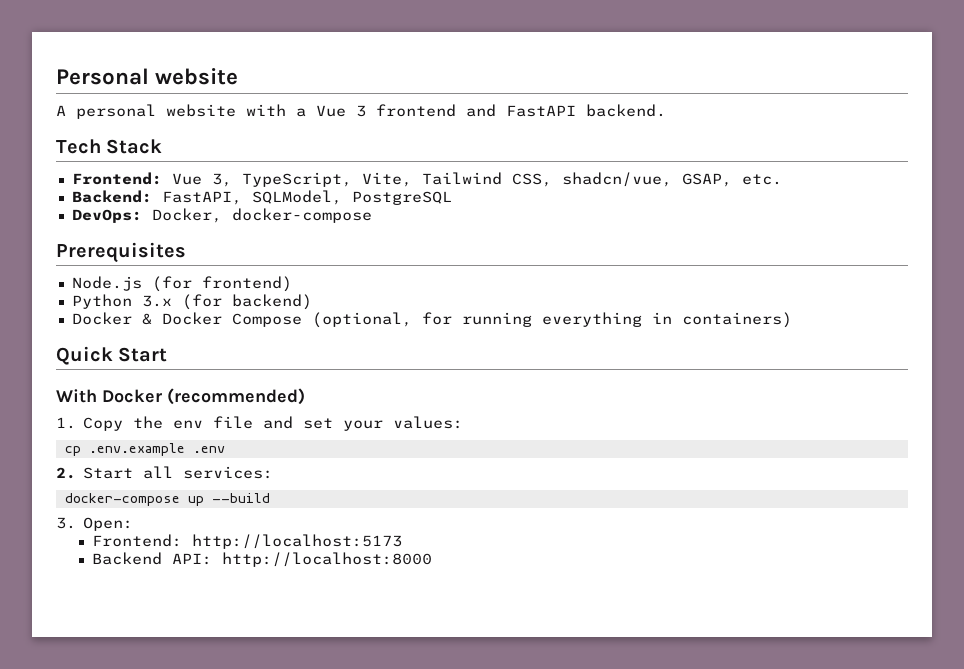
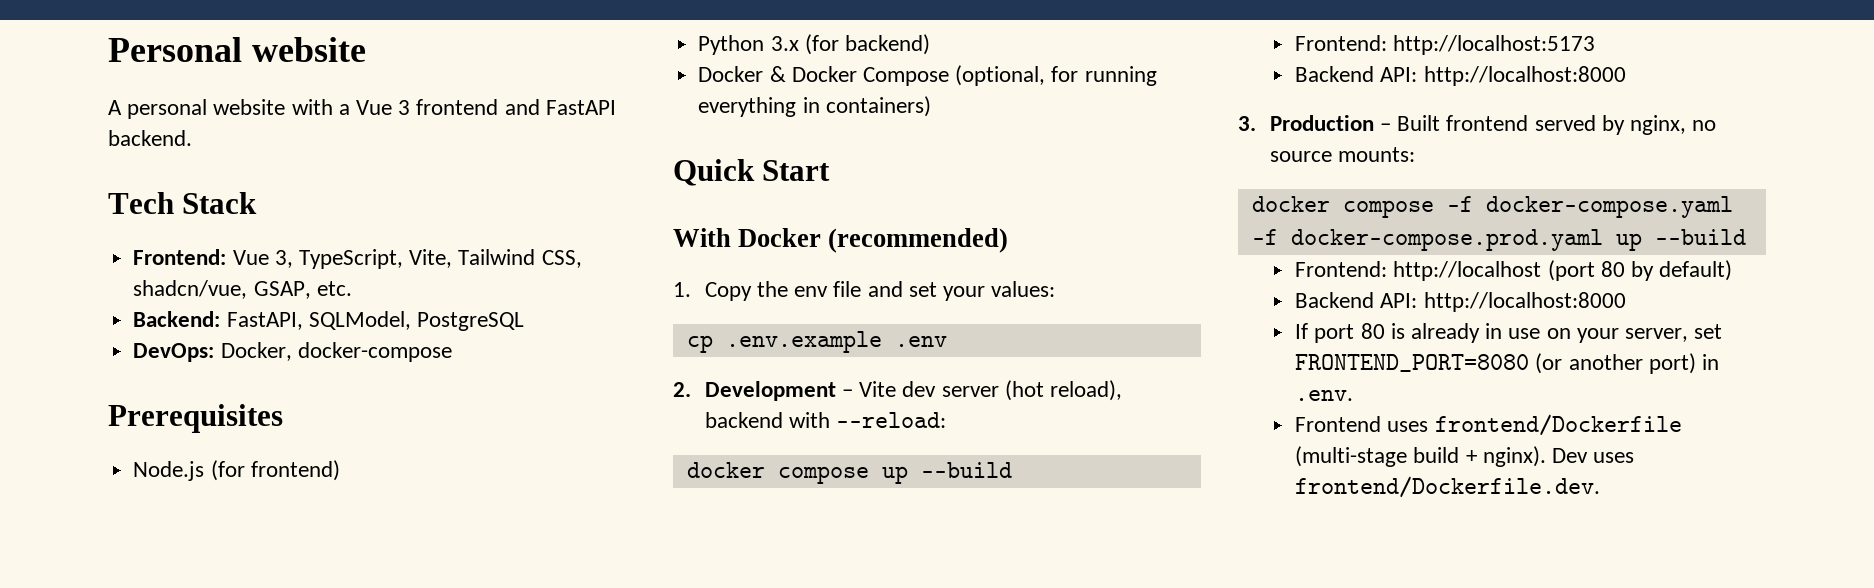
- 2. Start all services:
- docker-compose up --build
- 3. Open:
+ 2. Development – Vite dev server (hot reload), backend with --reload:
+ docker compose up --build
+ 3. Production – Built frontend served by nginx, no source mounts:
+ docker compose -f docker-compose.yaml -f docker-compose.prod.yaml up --build
+ Frontend: http://localhost (port 80 by default)
+ Backend API: http://localhost:8000
+ If port 80 is already in use on your server, set FRONTEND_PORT=8080 (or another port) in .env.
+ Frontend uses frontend/Dockerfile (multi-stage build + nginx). Dev uses frontend/Dockerfile.dev.

